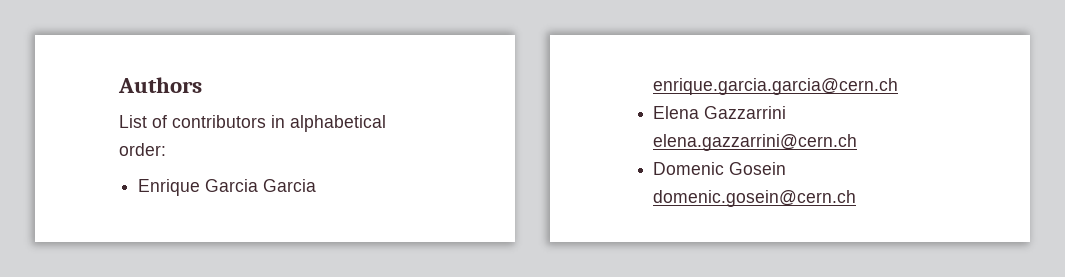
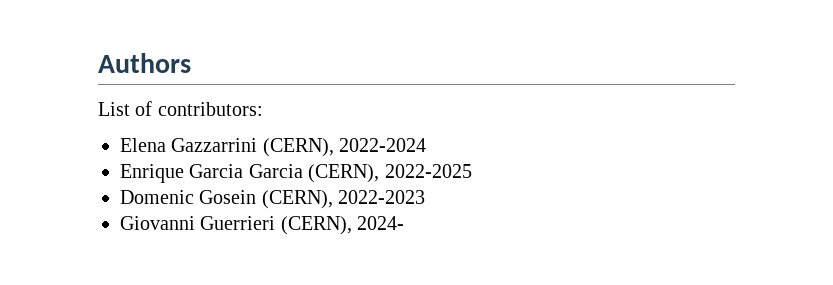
- List of contributors in alphabetical order:
- Enrique Garcia Garcia enrique.garcia.garcia@cern.ch
- Elena Gazzarrini elena.gazzarrini@cern.ch
- Domenic Gosein domenic.gosein@cern.ch
+ List of contributors:
+ Elena Gazzarrini (CERN), 2022-2024
+ Enrique Garcia Garcia (CERN), 2022-2025
+ Domenic Gosein (CERN), 2022-2023
+ Giovanni Guerrieri (CERN), 2024-

